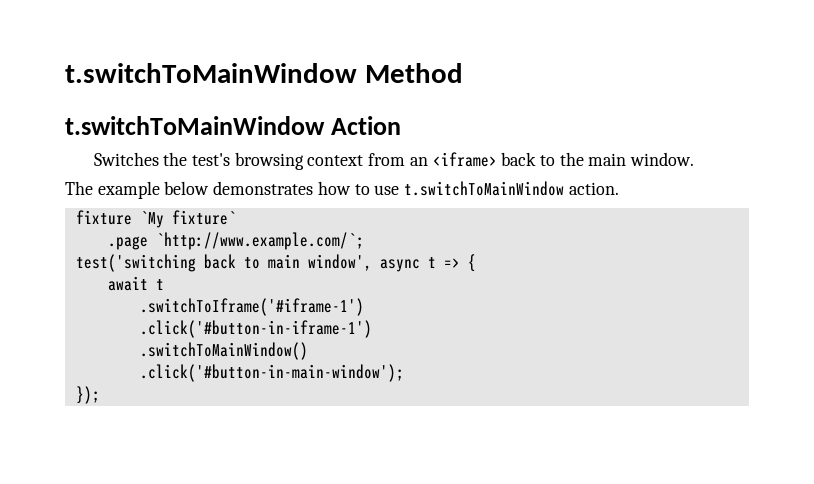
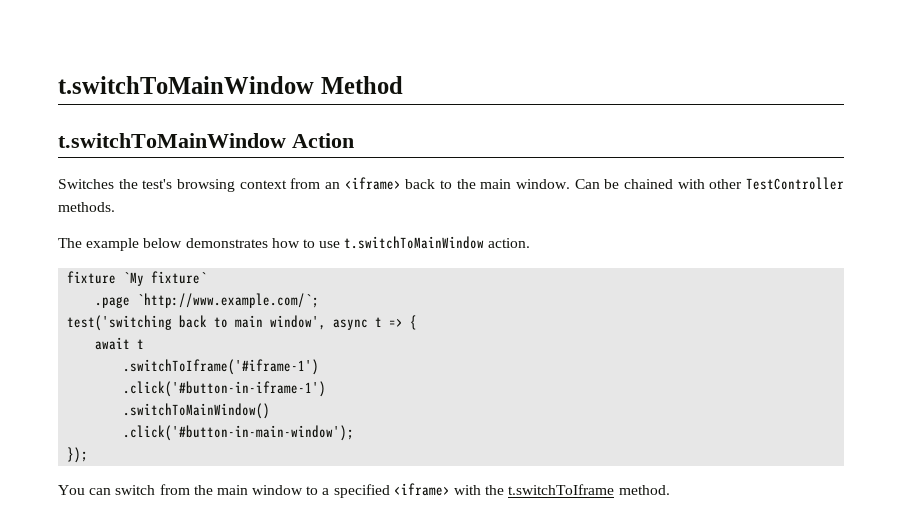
+ Can be chained with other TestController methods.
+ You can switch from the main window to a specified <iframe> with the t.switchToIframe method.

